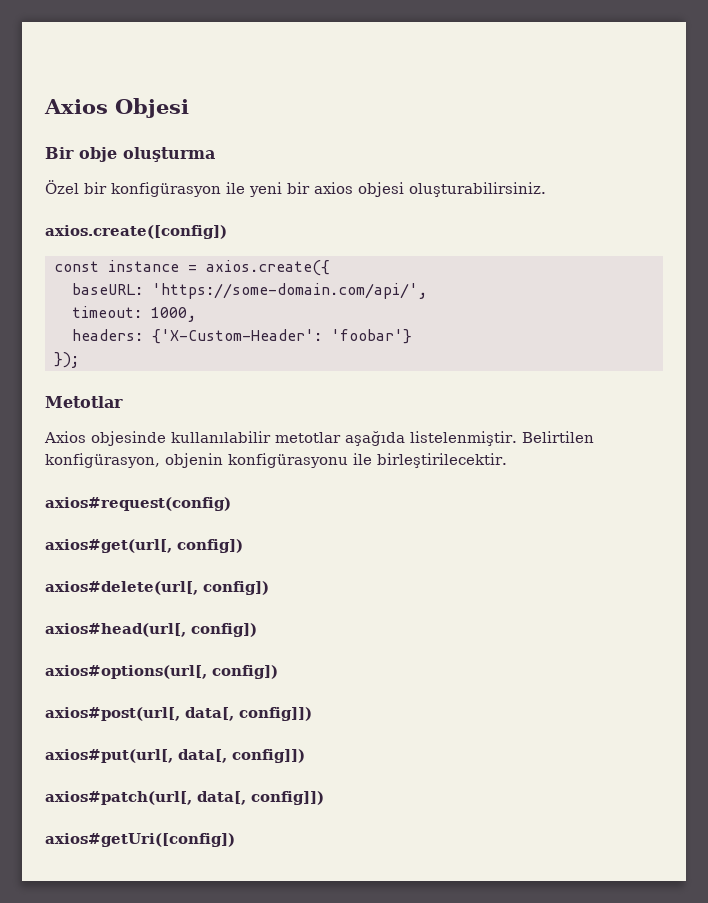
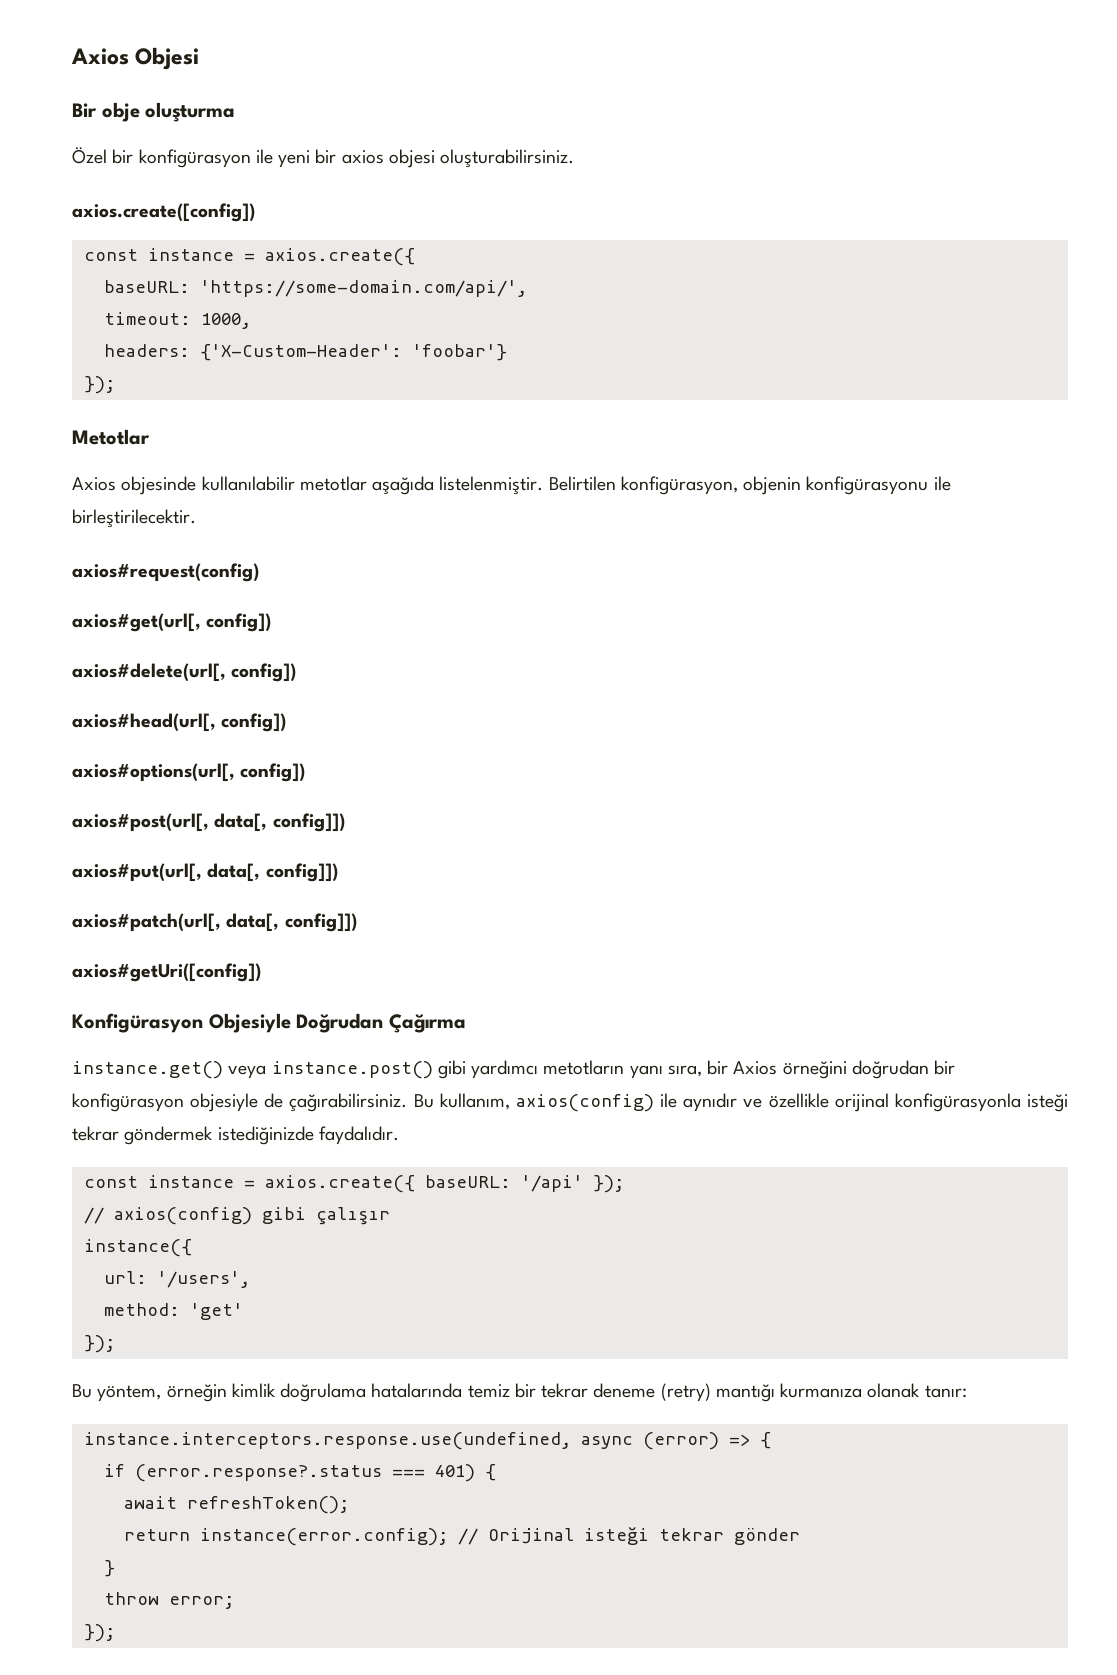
+ Konfigürasyon Objesiyle Doğrudan Çağırma
+ instance.get() veya instance.post() gibi yardımcı metotların yanı sıra, bir Axios örneğini doğrudan bir konfigürasyon objesiyle de çağırabilirsiniz. Bu kullanım, axios(config) ile aynıdır ve özellikle orijinal konfigürasyonla isteği tekrar göndermek istediğinizde faydalıdır.
+ const instance = axios.create({ baseURL: '/api' });
+ // axios(config) gibi çalışır
+ instance({
+ url: '/users',
+ method: 'get'
+ });
+ Bu yöntem, örneğin kimlik doğrulama hatalarında temiz bir tekrar deneme (retry) mantığı kurmanıza olanak tanır:
+ instance.interceptors.response.use(undefined, async (error) => {
+ if (error.response?.status === 401) {
+ await refreshToken();
+ return instance(error.config); // Orijinal isteği tekrar gönder
+ }
+ throw error;
+ });

